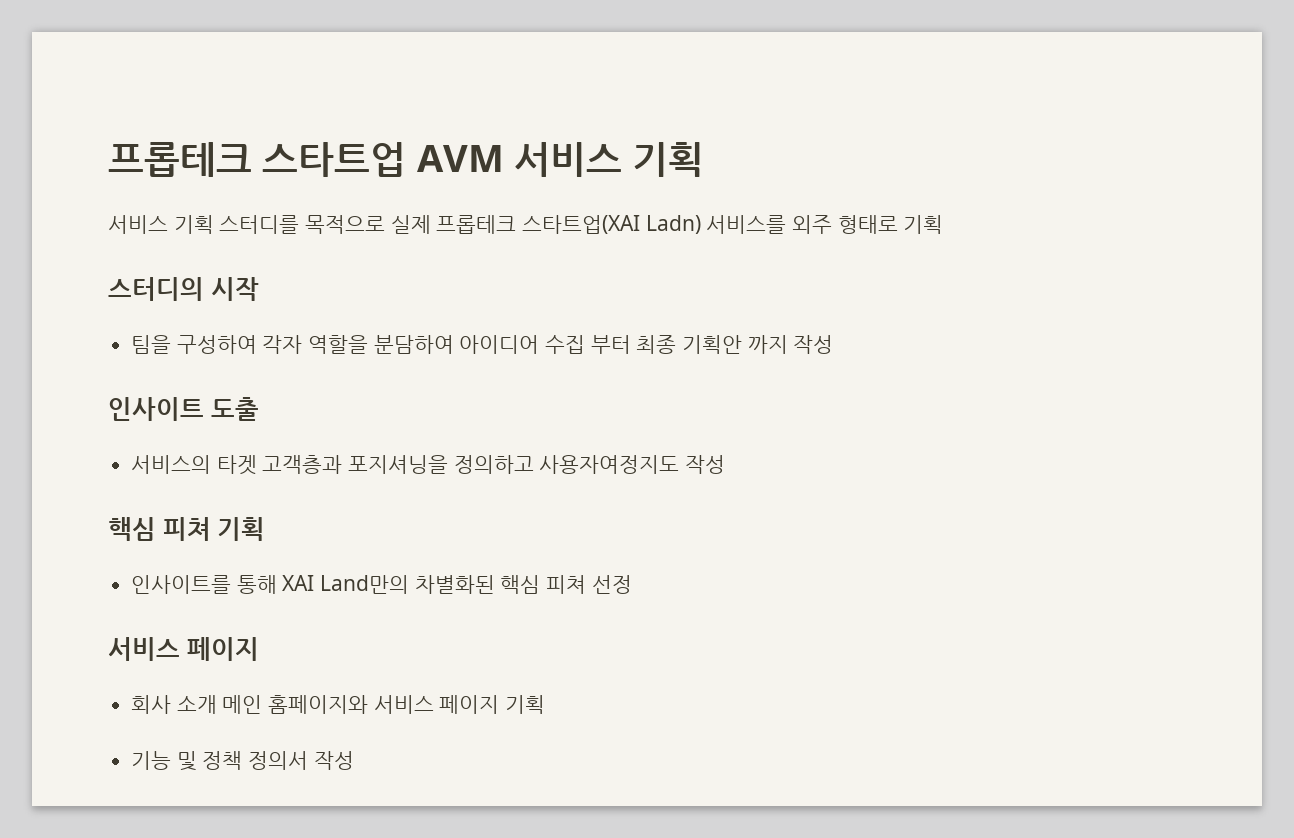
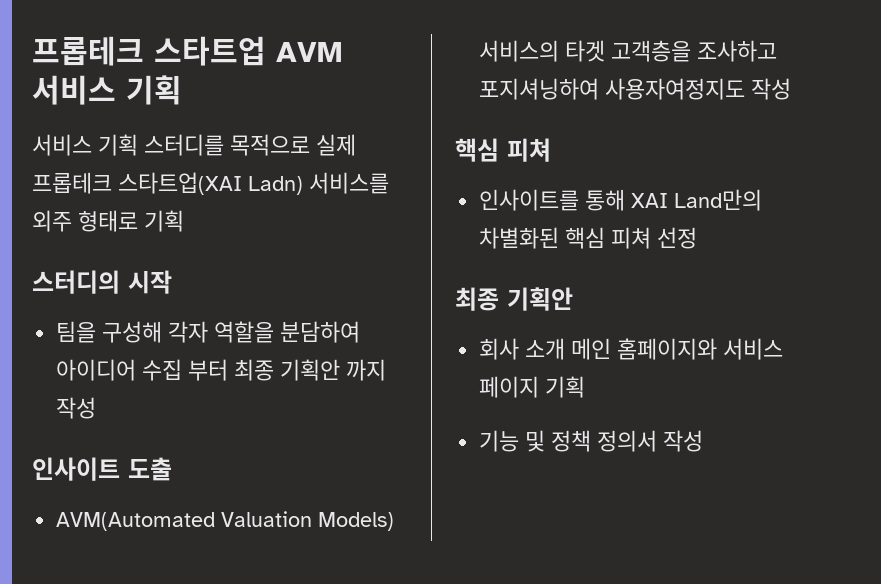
- 팀을 구성하여 각자 역할을 분담하여 아이디어 수집 부터 최종 기획안 까지 작성
+ 팀을 구성해 각자 역할을 분담하여 아이디어 수집 부터 최종 기획안 까지 작성
- 서비스의 타겟 고객층과 포지셔닝을 정의하고 사용자여정지도 작성
- 핵심 피쳐 기획
+ AVM(Automated Valuation Models) 서비스의 타겟 고객층을 조사하고 포지셔닝하여 사용자여정지도 작성
+ 핵심 피쳐
  인사이트를 통해 XAI Land만의 차별화된 핵심 피쳐 선정
- 서비스 페이지
+ 최종 기획안

